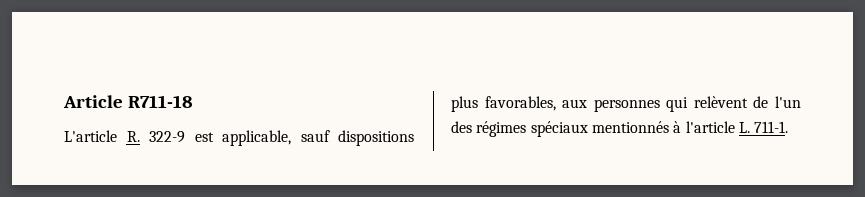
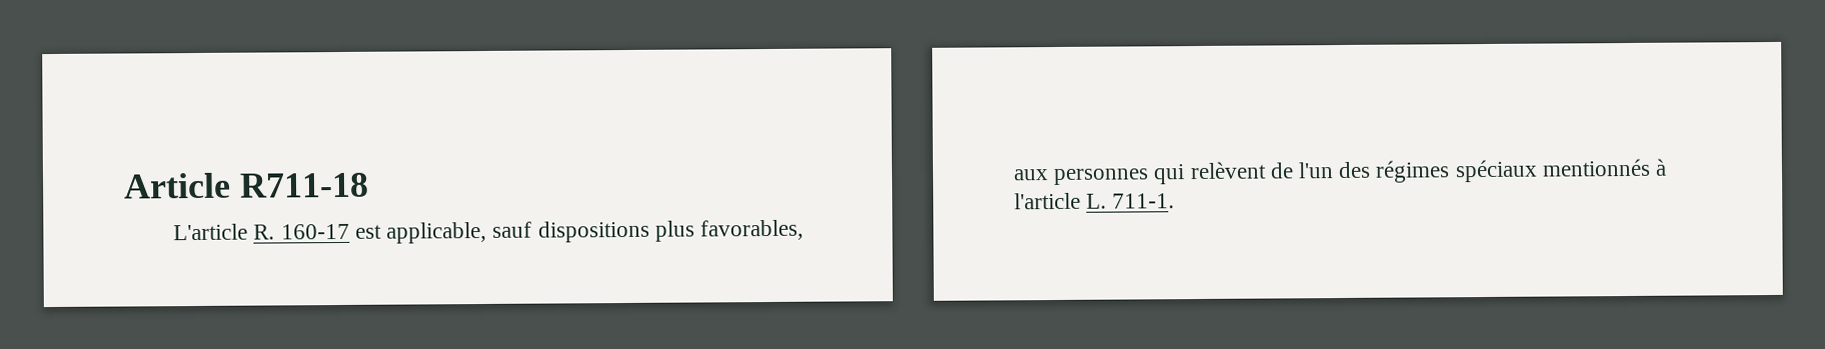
- L'article R. 322-9 est applicable, sauf dispositions plus favorables, aux personnes qui relèvent de l'un des régimes spéciaux mentionnés à l'article L. 711-1.
+ L'article R. 160-17 est applicable, sauf dispositions plus favorables, aux personnes qui relèvent de l'un des régimes spéciaux mentionnés à l'article L. 711-1.

